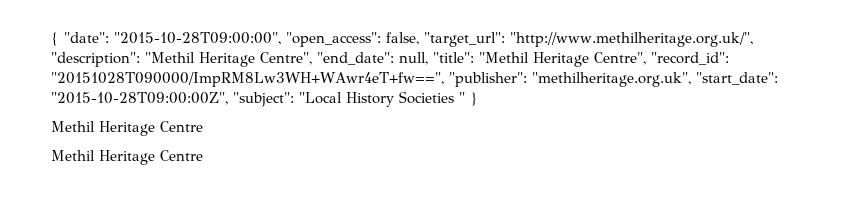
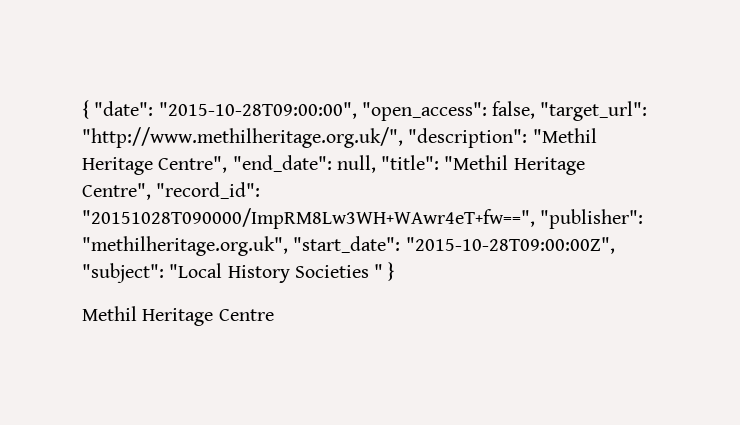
  { "date": "2015-10-28T09:00:00", "open_access": false, "target_url": "http://www.methilheritage.org.uk/", "description": "Methil Heritage Centre", "end_date": null, "title": "Methil Heritage Centre", "record_id": "20151028T090000/ImpRM8Lw3WH+WAwr4eT+fw==", "publisher": "methilheritage.org.uk", "start_date": "2015-10-28T09:00:00Z", "subject": "Local History Societies " }
- Methil Heritage Centre

